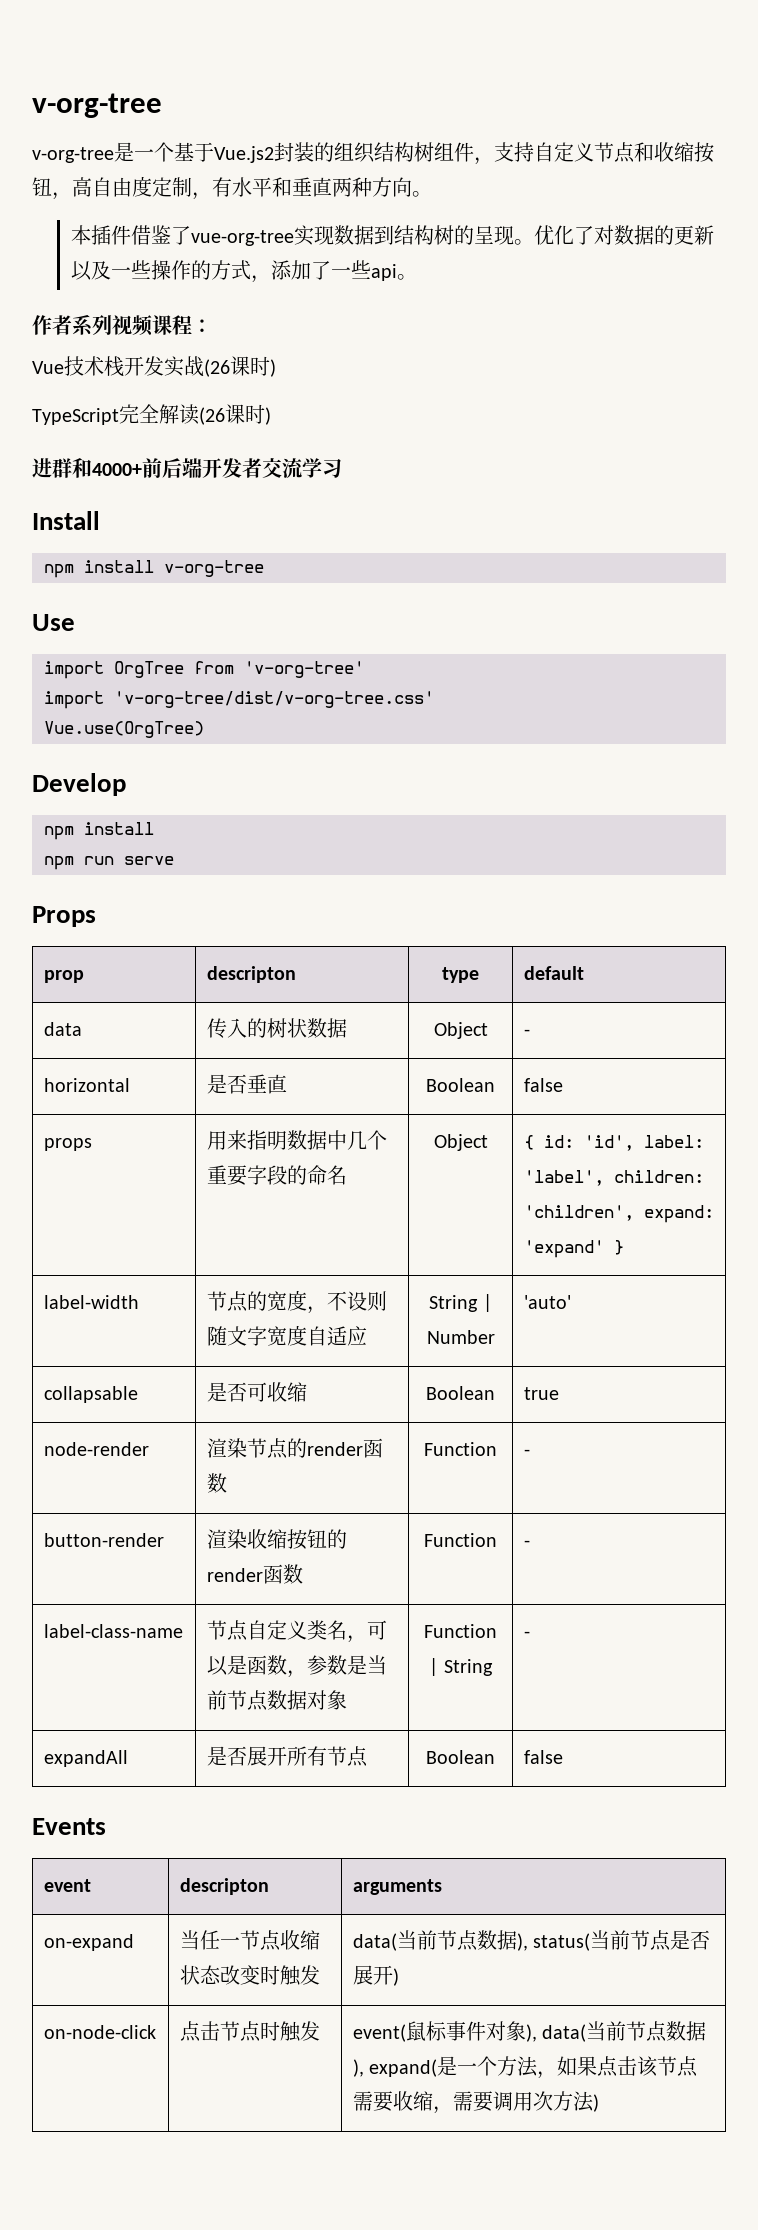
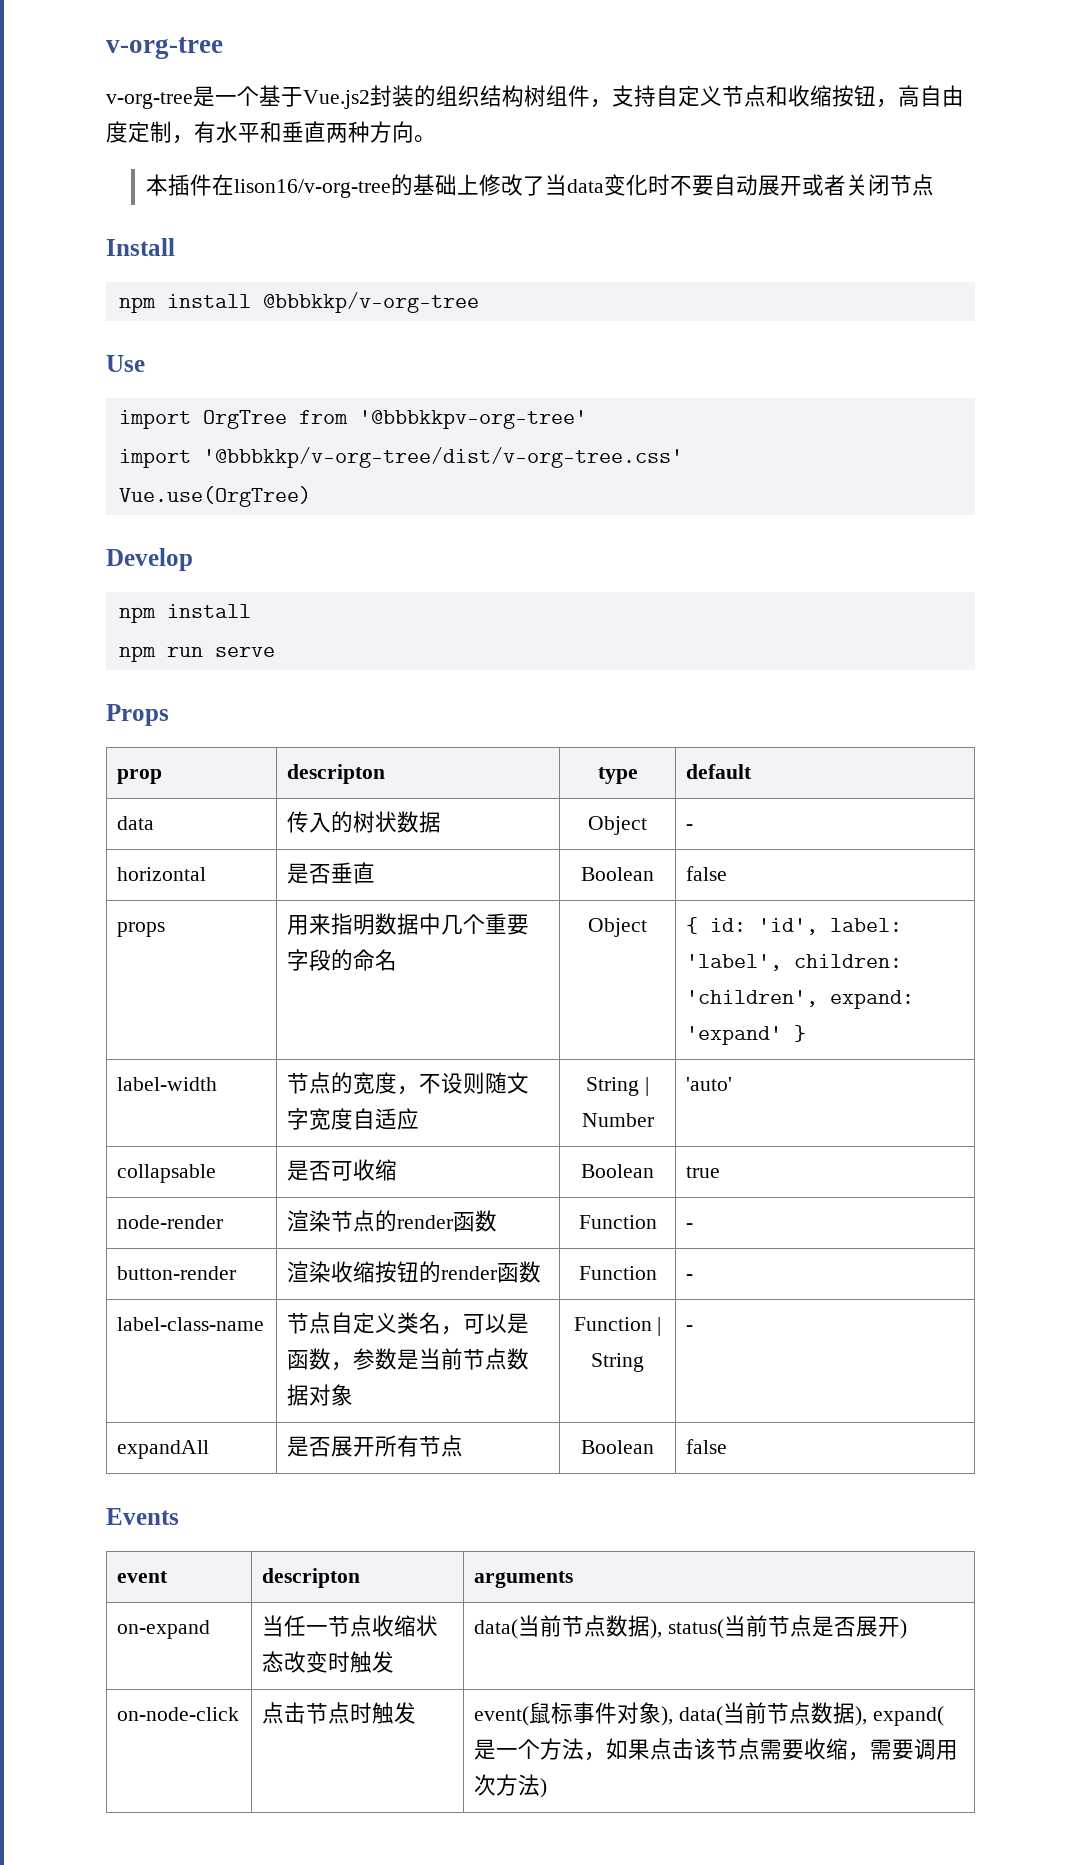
- 本插件借鉴了vue-org-tree实现数据到结构树的呈现。优化了对数据的更新以及一些操作的方式，添加了一些api。
- 作者系列视频课程：
- Vue技术栈开发实战(26课时)
- TypeScript完全解读(26课时)
- 进群和4000+前后端开发者交流学习
+ 本插件在lison16/v-org-tree的基础上修改了当data变化时不要自动展开或者关闭节点
- npm install v-org-tree
+ npm install @bbbkkp/v-org-tree
- import OrgTree from 'v-org-tree'
- import 'v-org-tree/dist/v-org-tree.css'
+ import OrgTree from '@bbbkkpv-org-tree'
+ import '@bbbkkp/v-org-tree/dist/v-org-tree.css'

